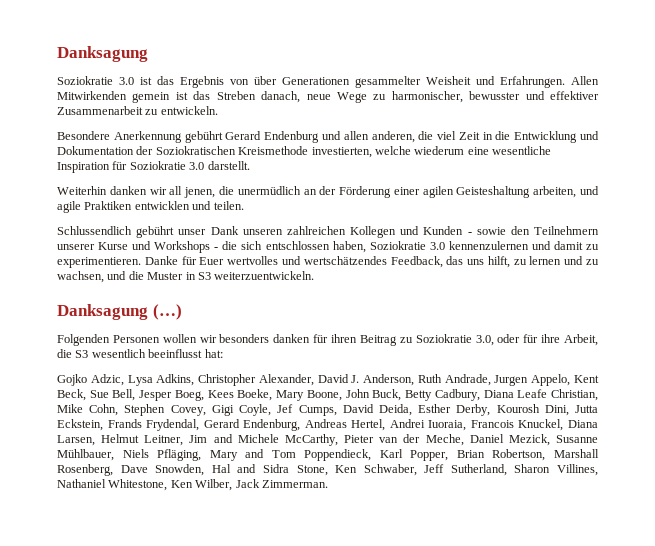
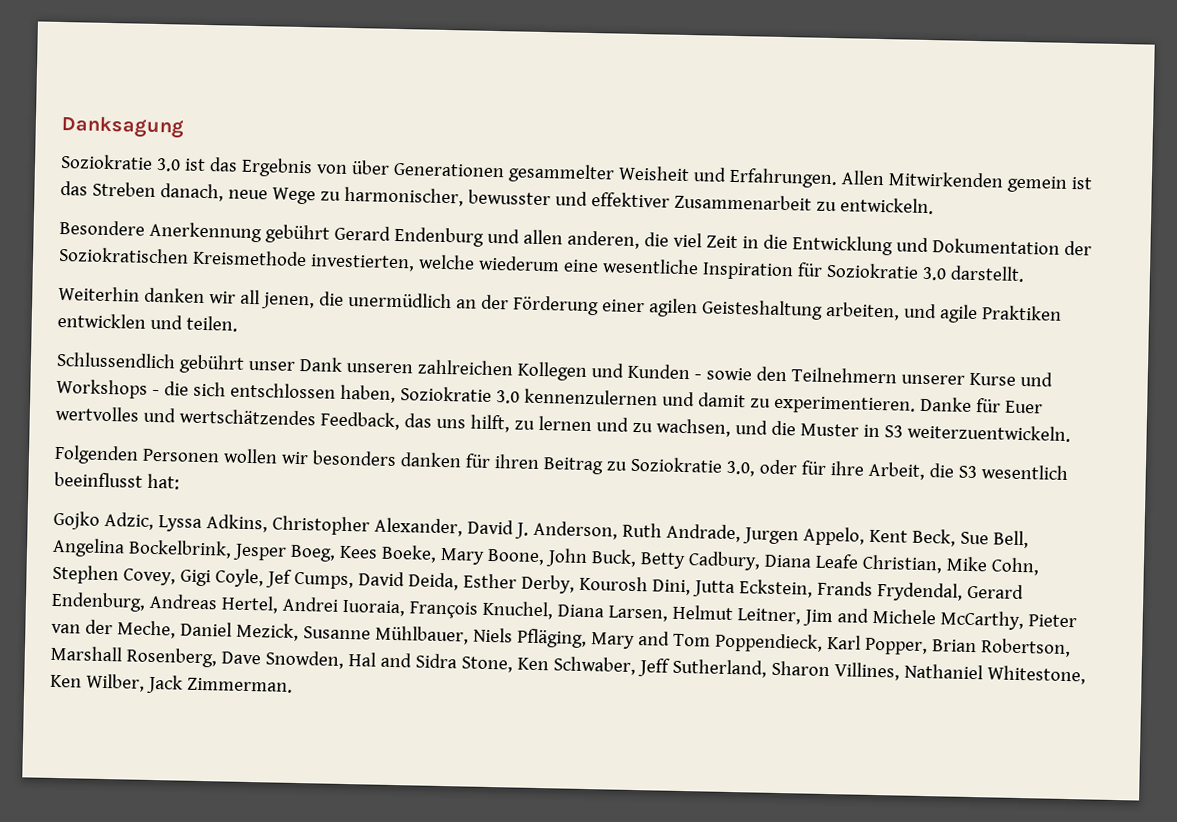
- Danksagung (…)
- Gojko Adzic, Lysa Adkins, Christopher Alexander, David J. Anderson, Ruth Andrade, Jurgen Appelo, Kent Beck, Sue Bell, Jesper Boeg, Kees Boeke, Mary Boone, John Buck, Betty Cadbury, Diana Leafe Christian, Mike Cohn, Stephen Covey, Gigi Coyle, Jef Cumps, David Deida, Esther Derby, Kourosh Dini, Jutta Eckstein, Frands Frydendal, Gerard Endenburg, Andreas Hertel, Andrei Iuoraia, Francois Knuckel, Diana Larsen, Helmut Leitner, Jim and Michele McCarthy, Pieter van der Meche, Daniel Mezick, Susanne Mühlbauer, Niels Pfläging, Mary and Tom Poppendieck, Karl Popper, Brian Robertson, Marshall Rosenberg, Dave Snowden, Hal and Sidra Stone, Ken Schwaber, Jeff Sutherland, Sharon Villines, Nathaniel Whitestone, Ken Wilber, Jack Zimmerman.
+ Gojko Adzic, Lyssa Adkins, Christopher Alexander, David J. Anderson, Ruth Andrade, Jurgen Appelo, Kent Beck, Sue Bell, Angelina Bockelbrink, Jesper Boeg, Kees Boeke, Mary Boone, John Buck, Betty Cadbury, Diana Leafe Christian, Mike Cohn, Stephen Covey, Gigi Coyle, Jef Cumps, David Deida, Esther Derby, Kourosh Dini, Jutta Eckstein, Frands Frydendal, Gerard Endenburg, Andreas Hertel, Andrei Iuoraia, François Knuchel, Diana Larsen, Helmut Leitner, Jim and Michele McCarthy, Pieter van der Meche, Daniel Mezick, Susanne Mühlbauer, Niels Pfläging, Mary and Tom Poppendieck, Karl Popper, Brian Robertson, Marshall Rosenberg, Dave Snowden, Hal and Sidra Stone, Ken Schwaber, Jeff Sutherland, Sharon Villines, Nathaniel Whitestone, Ken Wilber, Jack Zimmerman.

